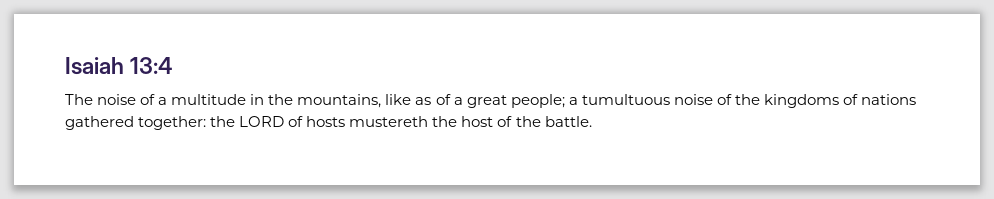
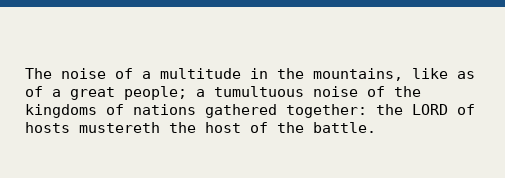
- Isaiah 13:4

